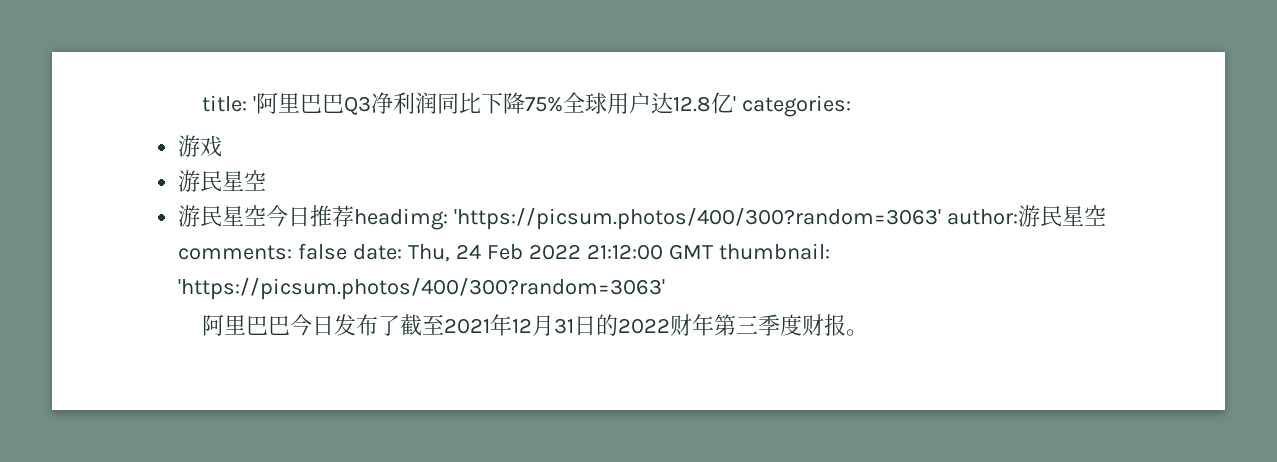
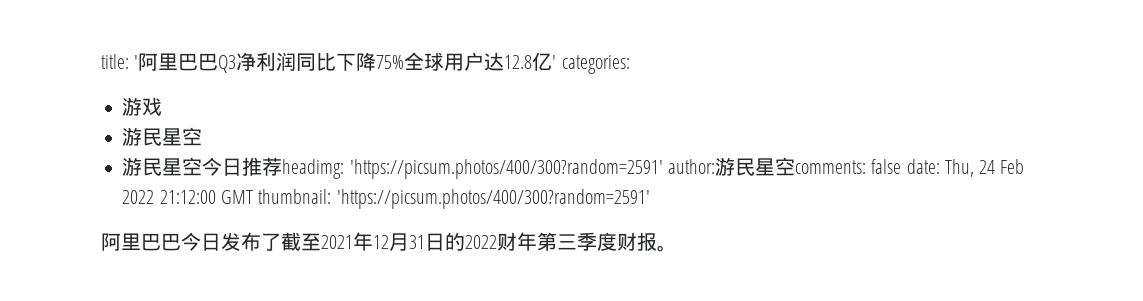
- 游民星空今日推荐headimg: 'https://picsum.photos/400/300?random=3063' author:游民星空comments: false date: Thu, 24 Feb 2022 21:12:00 GMT thumbnail: 'https://picsum.photos/400/300?random=3063'
+ 游民星空今日推荐headimg: 'https://picsum.photos/400/300?random=2591' author:游民星空comments: false date: Thu, 24 Feb 2022 21:12:00 GMT thumbnail: 'https://picsum.photos/400/300?random=2591'

